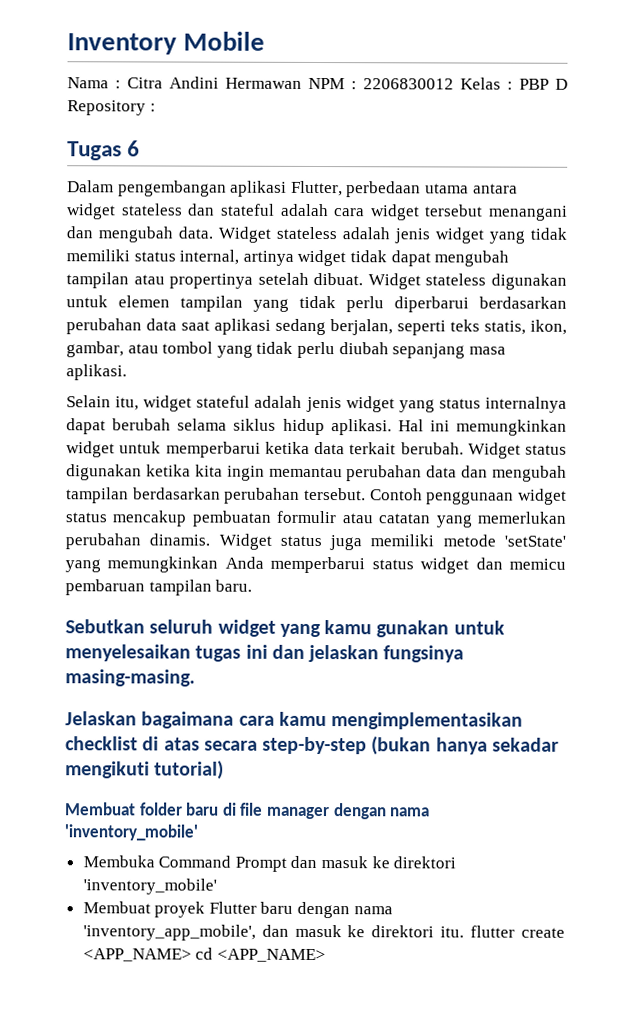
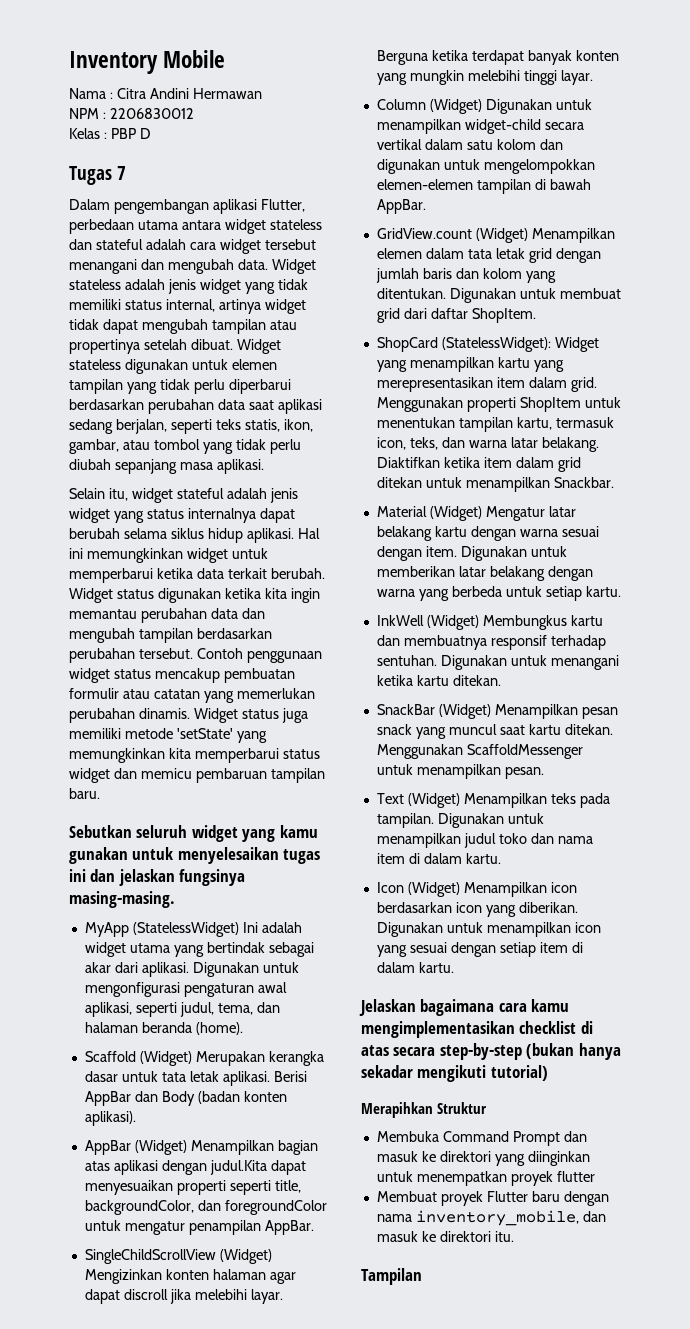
- Nama : Citra Andini Hermawan NPM : 2206830012 Kelas : PBP D Repository :
+ Nama : Citra Andini Hermawan
+ NPM : 2206830012
+ Kelas : PBP D
- Tugas 6
+ Tugas 7
- Widget status juga memiliki metode 'setState' yang memungkinkan Anda memperbarui status widget dan memicu pembaruan tampilan baru.
+ Widget status juga memiliki metode 'setState' yang memungkinkan kita memperbarui status widget dan memicu pembaruan tampilan baru.
+ MyApp (StatelessWidget) Ini adalah widget utama yang bertindak sebagai akar dari aplikasi. Digunakan untuk mengonfigurasi pengaturan awal aplikasi, seperti judul, tema, dan halaman beranda (home).
+ Scaffold (Widget) Merupakan kerangka dasar untuk tata letak aplikasi. Berisi AppBar dan Body (badan konten aplikasi).
+ AppBar (Widget) Menampilkan bagian atas aplikasi dengan judul.Kita dapat menyesuaikan properti seperti title, backgroundColor, dan foregroundColor untuk mengatur penampilan AppBar.
+ SingleChildScrollView (Widget) Mengizinkan konten halaman agar dapat discroll jika melebihi layar. Berguna ketika terdapat banyak konten yang mungkin melebihi tinggi layar.
+ Column (Widget) Digunakan untuk menampilkan widget-child secara vertikal dalam satu kolom dan digunakan untuk mengelompokkan elemen-elemen tampilan di bawah AppBar.
+ GridView.count (Widget) Menampilkan elemen dalam tata letak grid dengan jumlah baris dan kolom yang ditentukan. Digunakan untuk membuat grid dari daftar ShopItem.
+ ShopCard (StatelessWidget): Widget yang menampilkan kartu yang merepresentasikan item dalam grid. Menggunakan properti ShopItem untuk menentukan tampilan kartu, termasuk icon, teks, dan warna latar belakang. Diaktifkan ketika item dalam grid ditekan untuk menampilkan Snackbar.
+ Material (Widget) Mengatur latar belakang kartu dengan warna sesuai dengan item. Digunakan untuk memberikan latar belakang dengan warna yang berbeda untuk setiap kartu.
+ InkWell (Widget) Membungkus kartu dan membuatnya responsif terhadap sentuhan. Digunakan untuk menangani ketika kartu ditekan.
+ SnackBar (Widget) Menampilkan pesan snack yang muncul saat kartu ditekan. Menggunakan ScaffoldMessenger untuk menampilkan pesan.
+ Text (Widget) Menampilkan teks pada tampilan. Digunakan untuk menampilkan judul toko dan nama item di dalam kartu.
+ Icon (Widget) Menampilkan icon berdasarkan icon yang diberikan. Digunakan untuk menampilkan icon yang sesuai dengan setiap item di dalam kartu.
- Membuat folder baru di file manager dengan nama 'inventory_mobile'
+ Merapihkan Struktur
- Membuka Command Prompt dan masuk ke direktori 'inventory_mobile'
+ Membuka Command Prompt dan masuk ke direktori yang diinginkan untuk menempatkan proyek flutter
- Membuat proyek Flutter baru dengan nama 'inventory_app_mobile', dan masuk ke direktori itu. flutter create <APP_NAME> cd <APP_NAME>
+ Membuat proyek Flutter baru dengan nama inventory_mobile, dan masuk ke direktori itu.
+ Tampilan

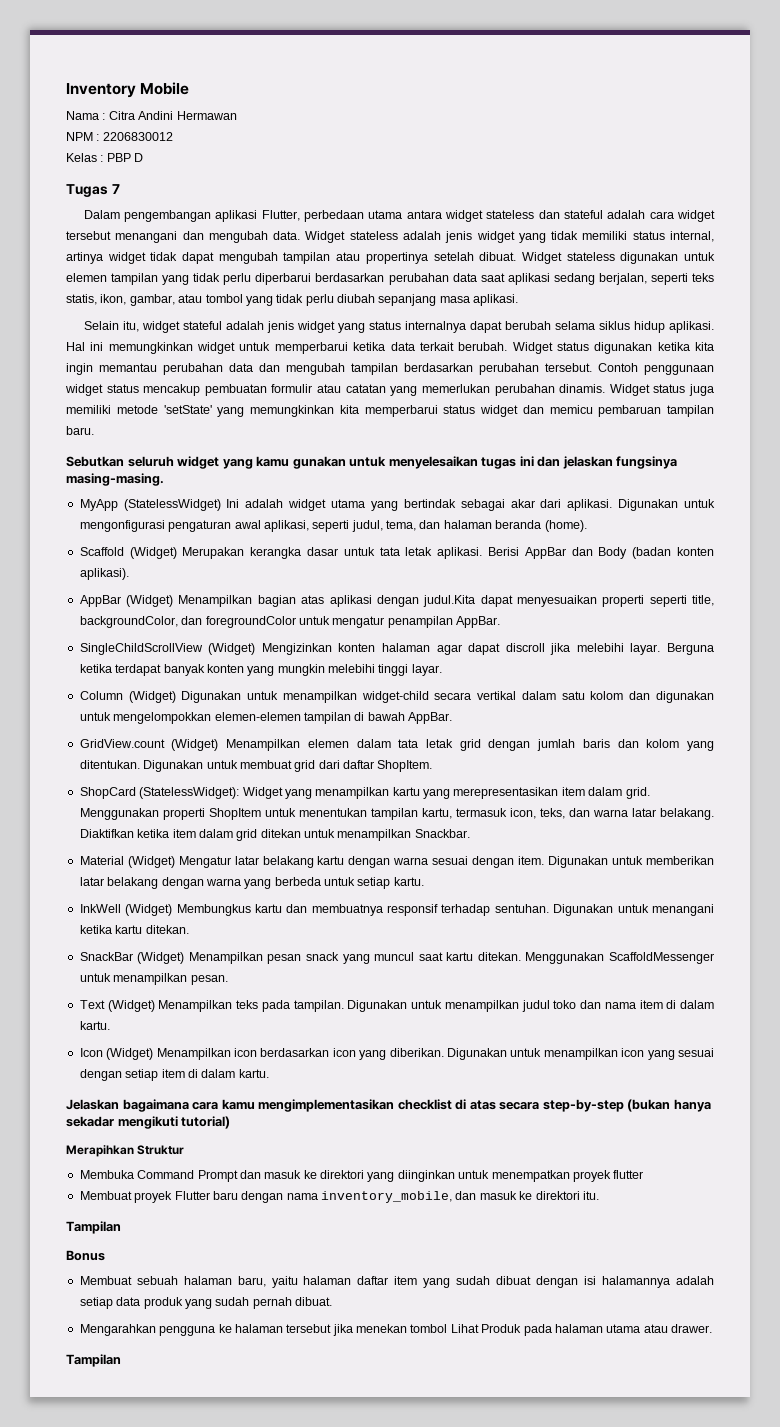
+ Bonus
+ Membuat sebuah halaman baru, yaitu halaman daftar item yang sudah dibuat dengan isi halamannya adalah setiap data produk yang sudah pernah dibuat.
+ Mengarahkan pengguna ke halaman tersebut jika menekan tombol Lihat Produk pada halaman utama atau drawer.
+ Tampilan

